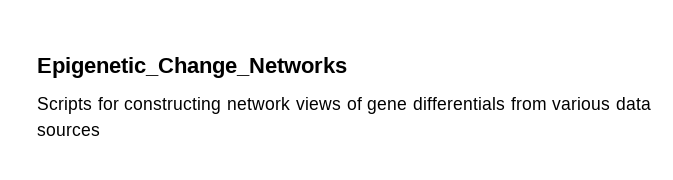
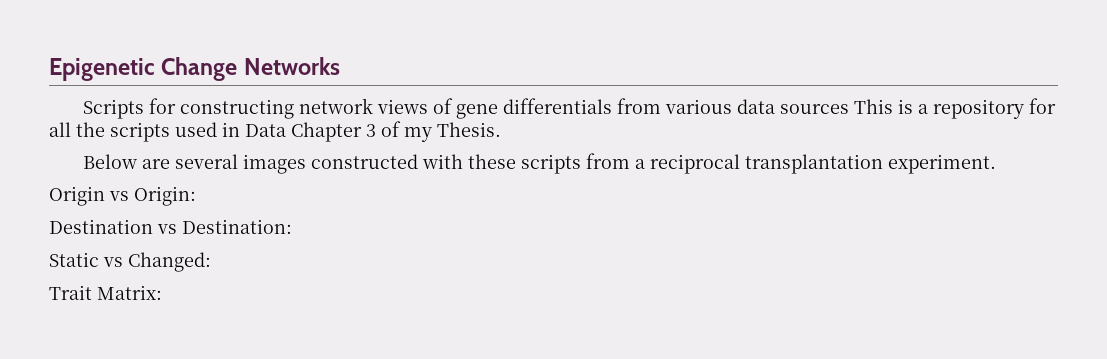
- Epigenetic_Change_Networks
+ Epigenetic Change Networks
- Scripts for constructing network views of gene differentials from various data sources
+ Scripts for constructing network views of gene differentials from various data sources This is a repository for all the scripts used in Data Chapter 3 of my Thesis.
+ Below are several images constructed with these scripts from a reciprocal transplantation experiment.
+ Origin vs Origin:
+ Destination vs Destination:
+ Static vs Changed:
+ Trait Matrix:

